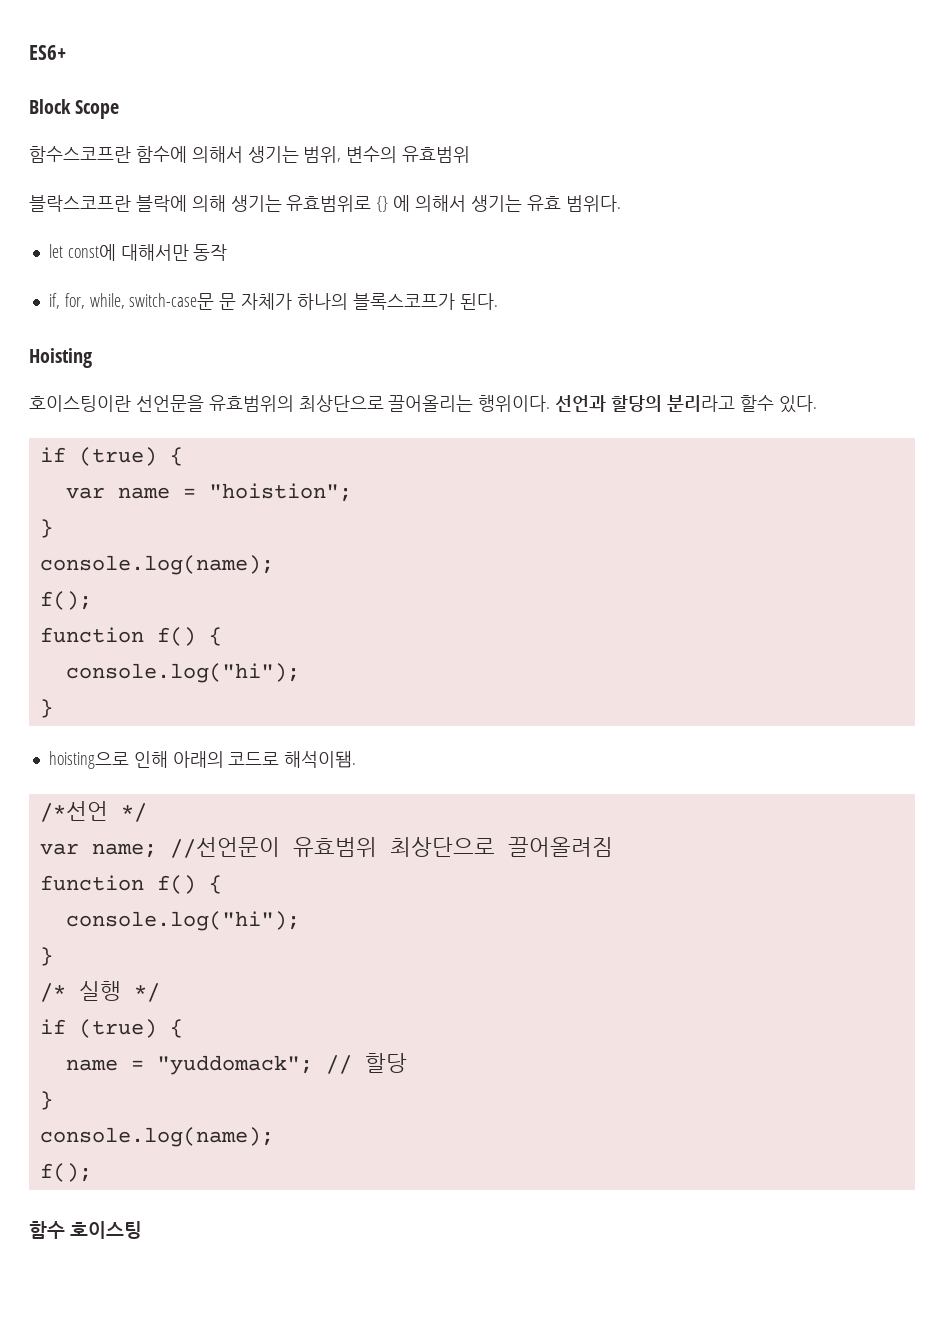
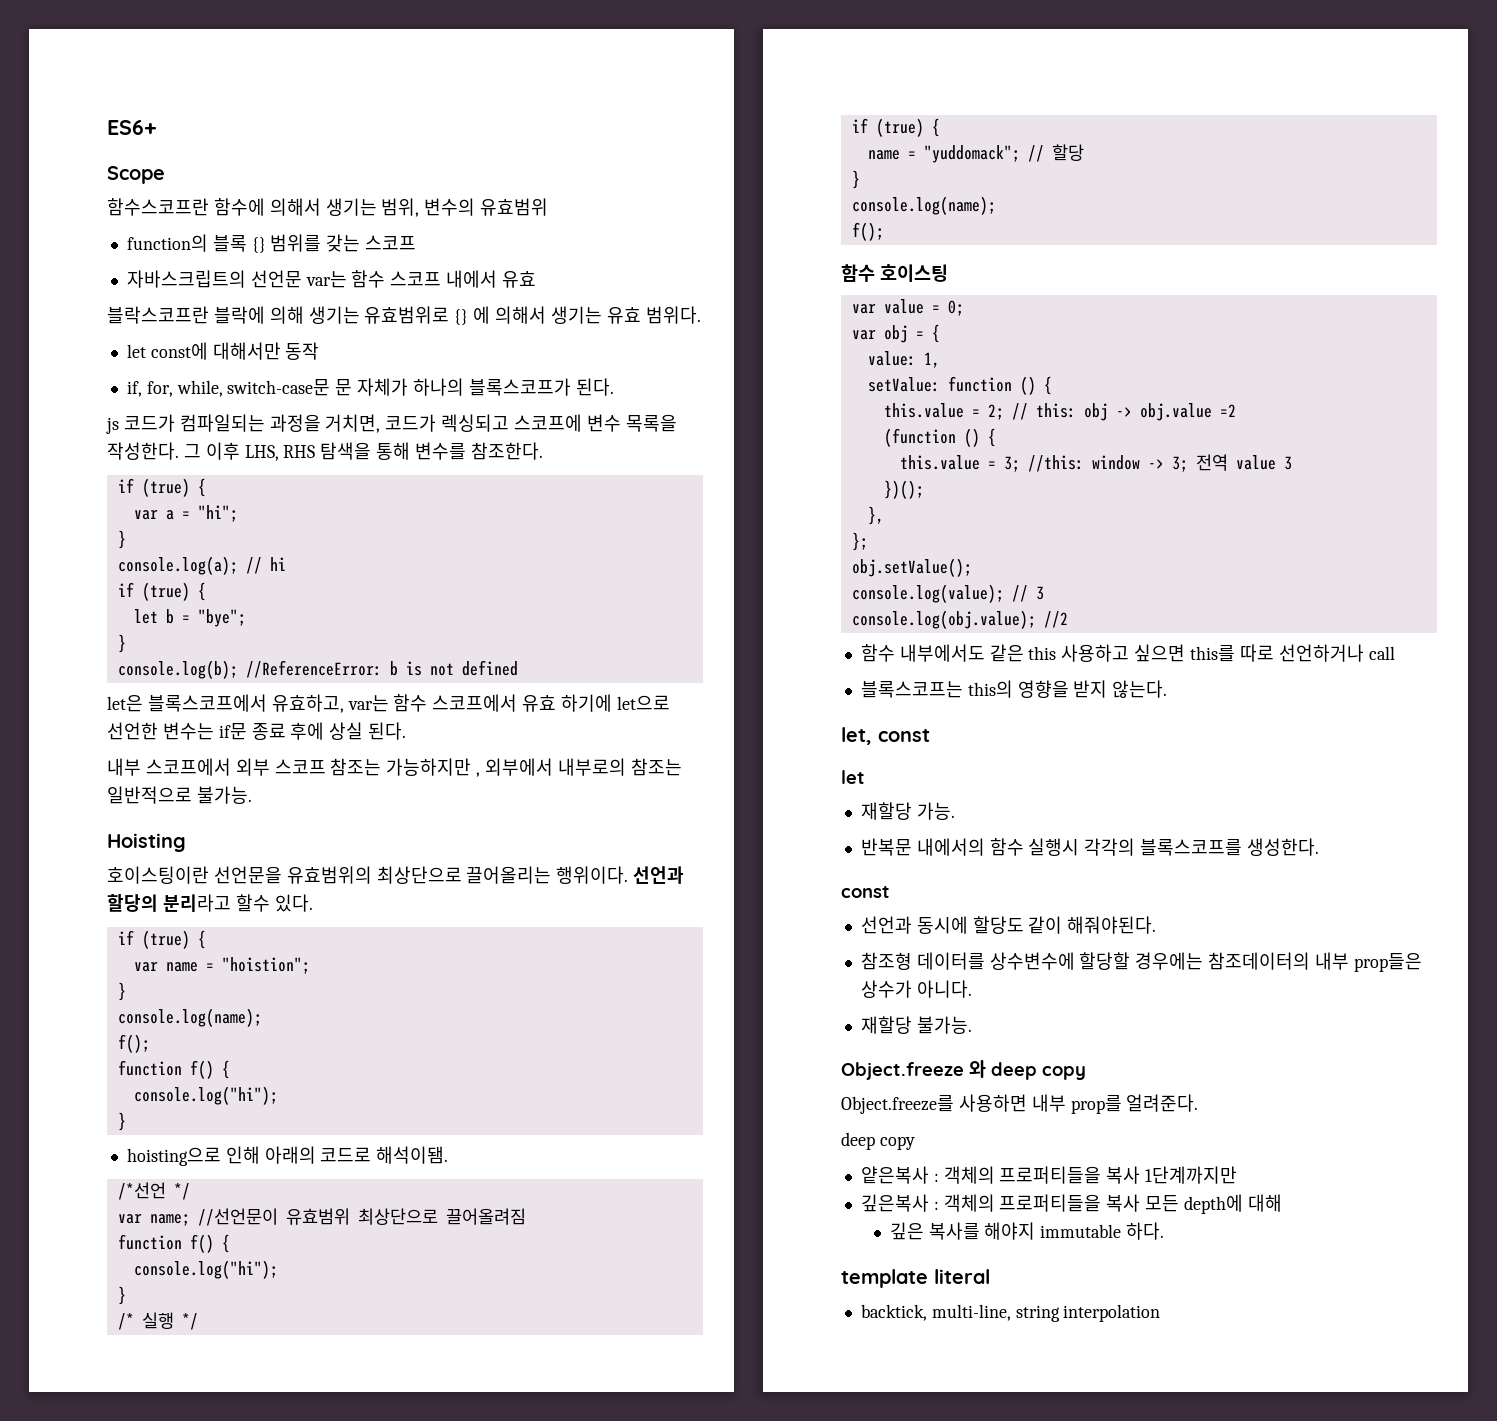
- Block Scope
+ Scope
+ function의 블록 {} 범위를 갖는 스코프
+ 자바스크립트의 선언문 var는 함수 스코프 내에서 유효
+ js 코드가 컴파일되는 과정을 거치면, 코드가 렉싱되고 스코프에 변수 목록을 작성한다. 그 이후 LHS, RHS 탐색을 통해 변수를 참조한다.
+ if (true) {
+ var a = "hi";
+ }
+ console.log(a); // hi
+ if (true) {
+ let b = "bye";
+ }
+ console.log(b); //ReferenceError: b is not defined
+ let은 블록스코프에서 유효하고, var는 함수 스코프에서 유효 하기에 let으로 선언한 변수는 if문 종료 후에 상실 된다.
+ 내부 스코프에서 외부 스코프 참조는 가능하지만 , 외부에서 내부로의 참조는 일반적으로 불가능.
+ var value = 0;
+ var obj = {
+ value: 1,
+ setValue: function () {
+ this.value = 2; // this: obj -> obj.value =2
+ (function () {
+ this.value = 3; //this: window -> 3; 전역 value 3
+ })();
+ },
+ };
+ obj.setValue();
+ console.log(value); // 3
+ console.log(obj.value); //2
+ 함수 내부에서도 같은 this 사용하고 싶으면 this를 따로 선언하거나 call
+ 블록스코프는 this의 영향을 받지 않는다.
+ let, const
+ let
+ 재할당 가능.
+ 반복문 내에서의 함수 실행시 각각의 블록스코프를 생성한다.
+ const
+ 선언과 동시에 할당도 같이 해줘야된다.
+ 참조형 데이터를 상수변수에 할당할 경우에는 참조데이터의 내부 prop들은 상수가 아니다.
+ 재할당 불가능.
+ Object.freeze 와 deep copy
+ Object.freeze를 사용하면 내부 prop를 얼려준다.
+ deep copy
+ 얕은복사 : 객체의 프로퍼티들을 복사 1단계까지만
+ 깊은복사 : 객체의 프로퍼티들을 복사 모든 depth에 대해
+ 깊은 복사를 해야지 immutable 하다.
+ template literal
+ backtick, multi-line, string interpolation

